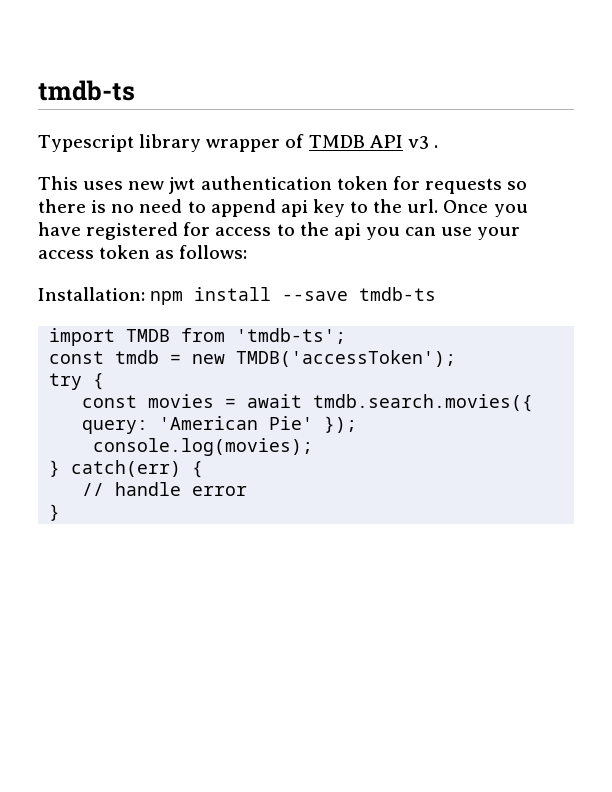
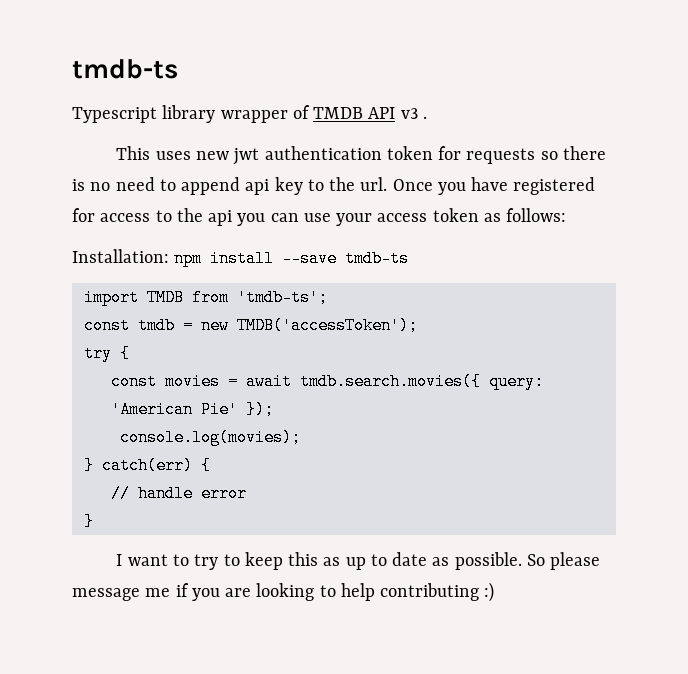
+ I want to try to keep this as up to date as possible. So please message me if you are looking to help contributing :)

